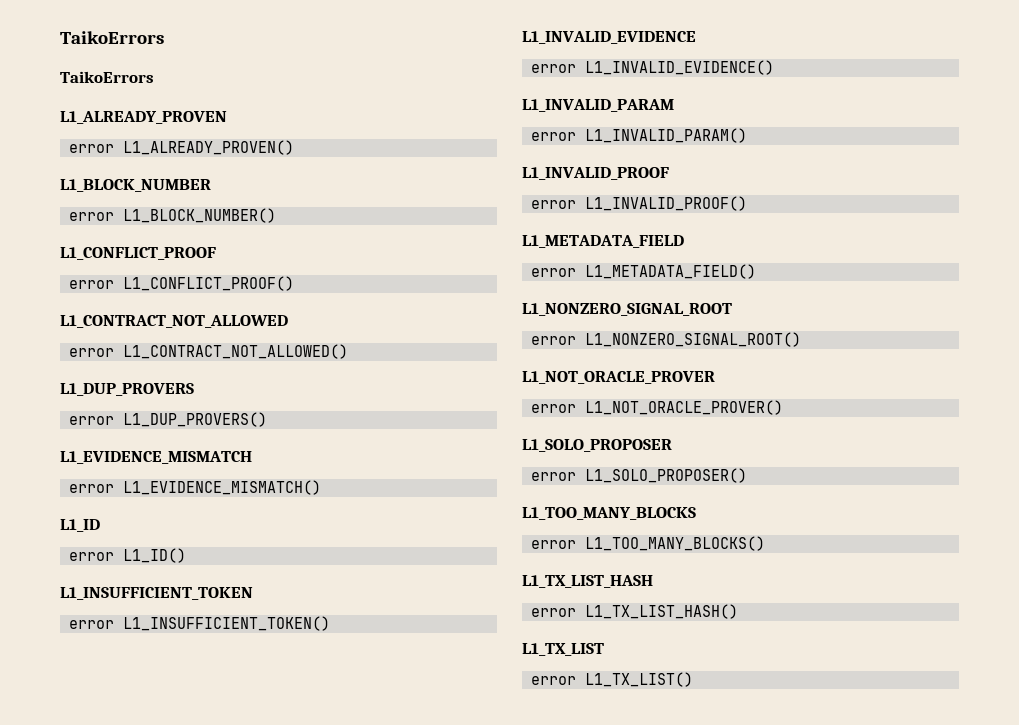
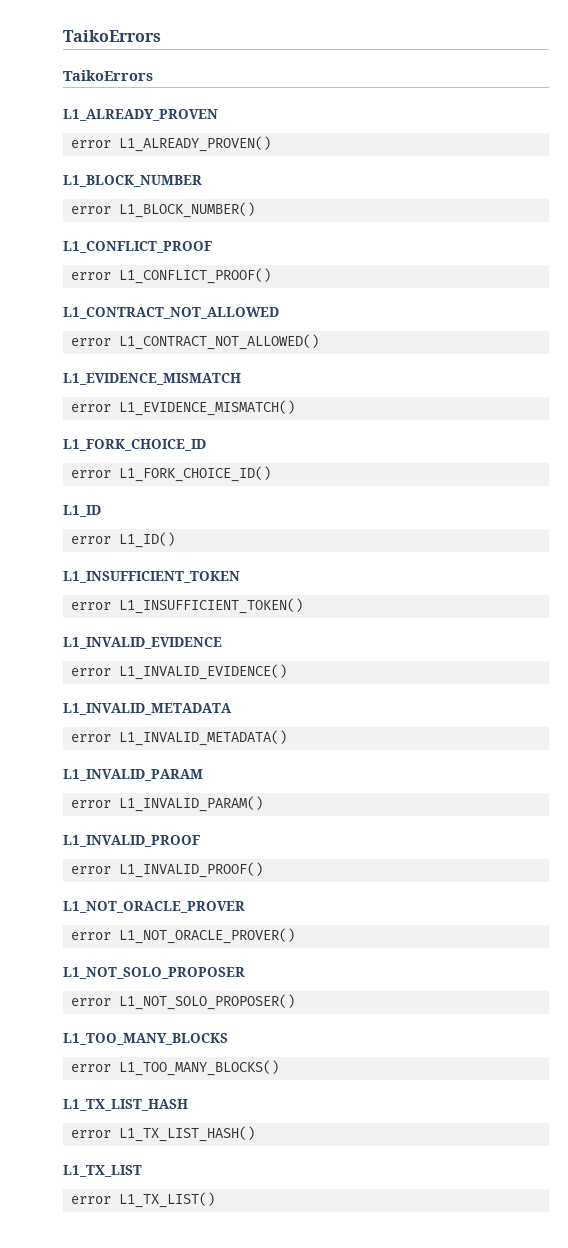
- L1_DUP_PROVERS
- error L1_DUP_PROVERS()
+ L1_FORK_CHOICE_ID
+ error L1_FORK_CHOICE_ID()
+ L1_INVALID_METADATA
+ error L1_INVALID_METADATA()
- L1_METADATA_FIELD
- error L1_METADATA_FIELD()
- L1_NONZERO_SIGNAL_ROOT
- error L1_NONZERO_SIGNAL_ROOT()
- L1_SOLO_PROPOSER
- error L1_SOLO_PROPOSER()
+ L1_NOT_SOLO_PROPOSER
+ error L1_NOT_SOLO_PROPOSER()

